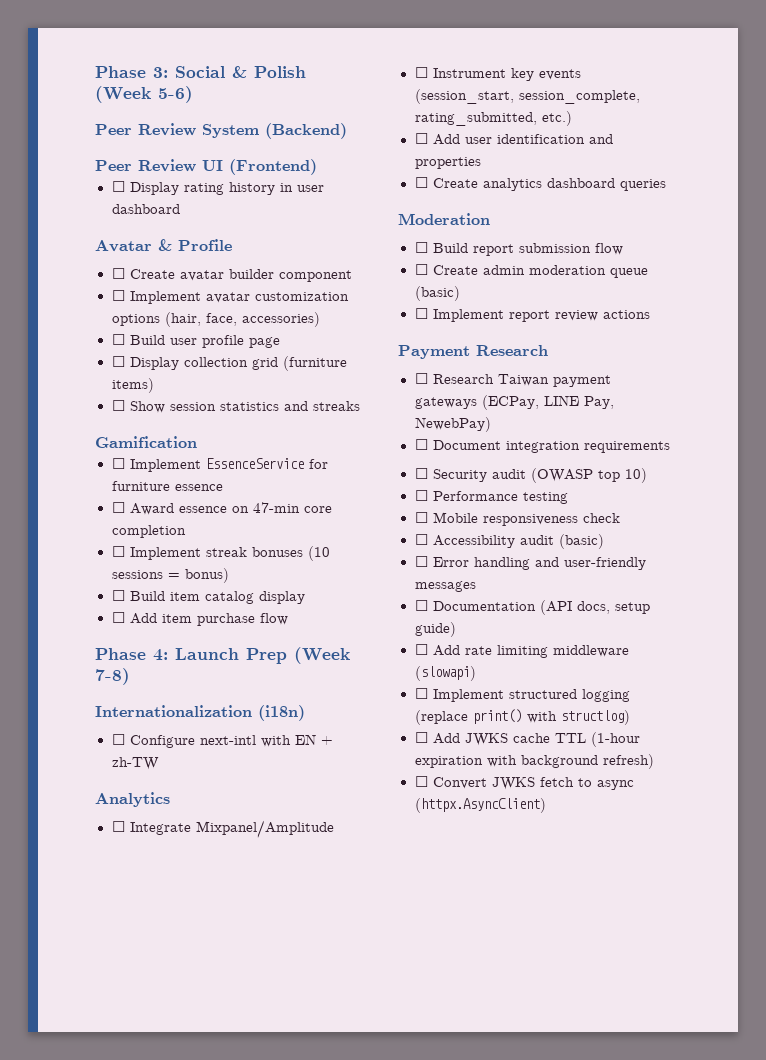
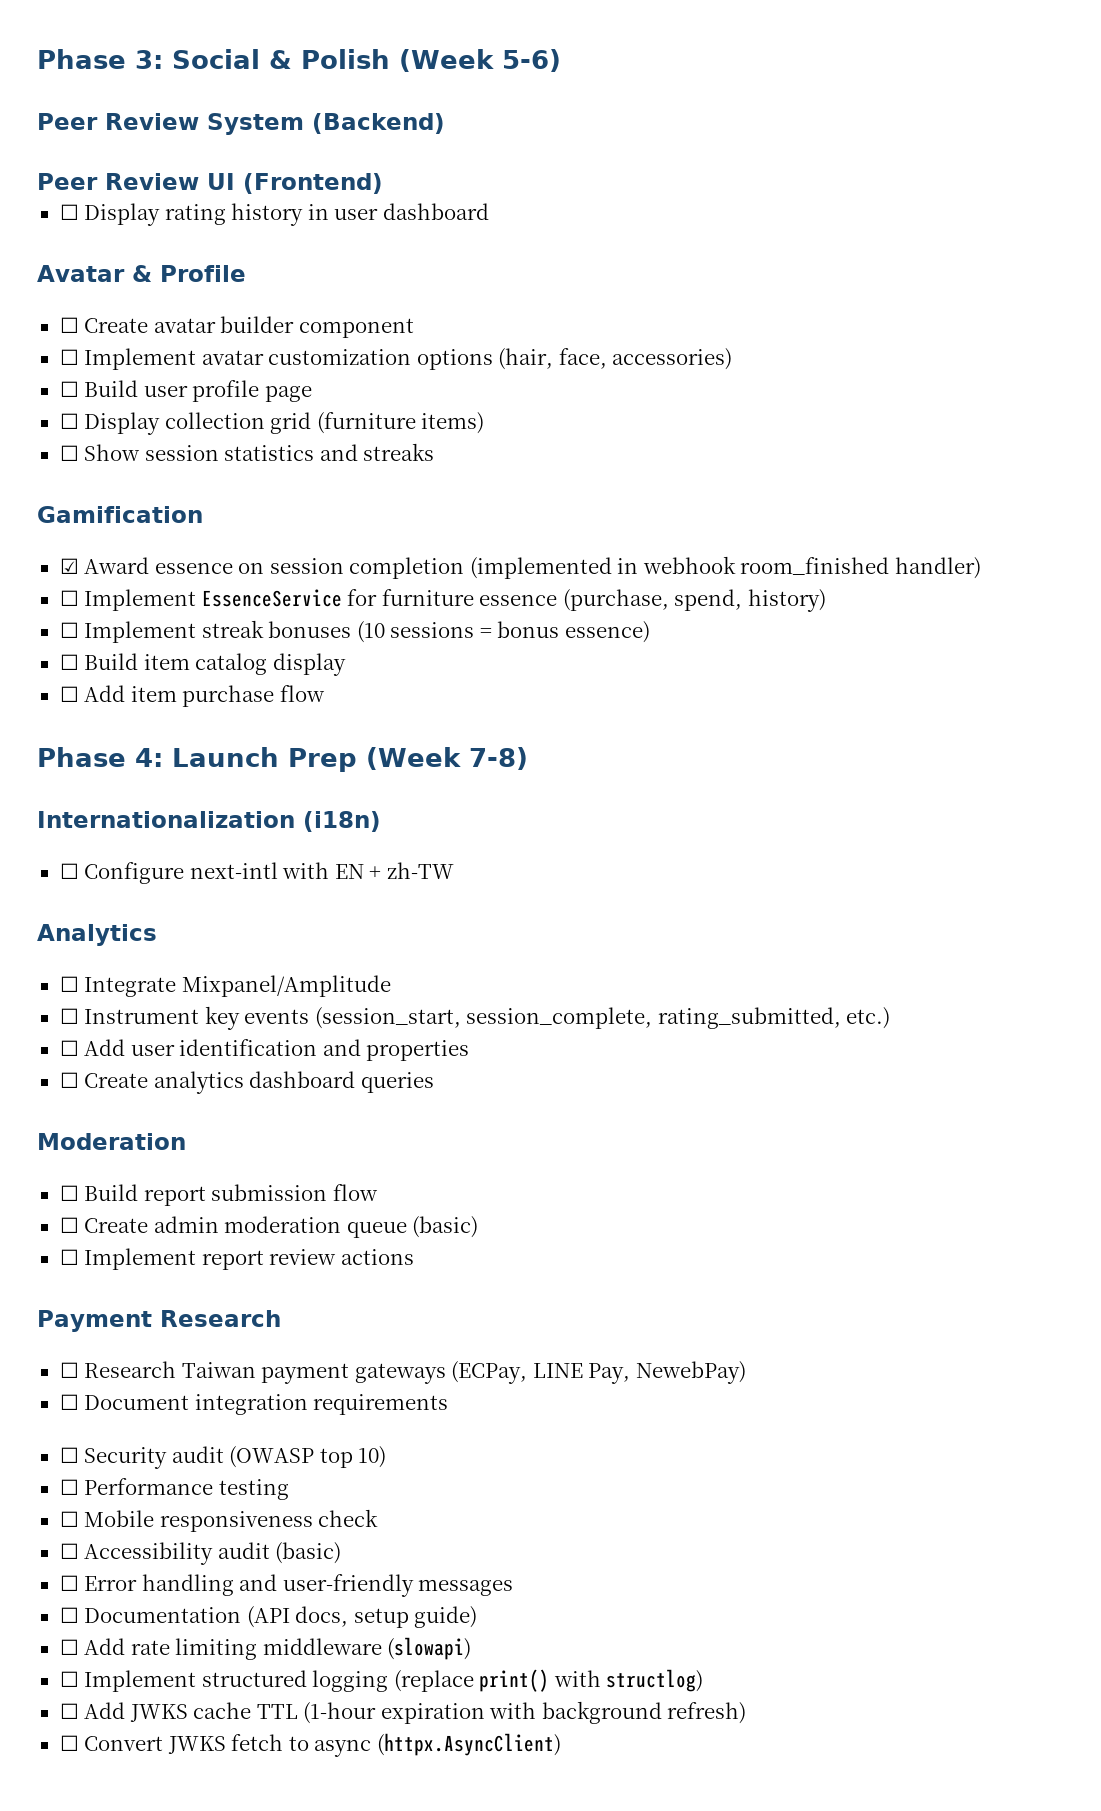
+ ☑ Award essence on session completion (implemented in webhook room_finished handler)
- ☐ Implement EssenceService for furniture essence
- ☐ Award essence on 47-min core completion
+ ☐ Implement EssenceService for furniture essence (purchase, spend, history)
- ☐ Implement streak bonuses (10 sessions = bonus)
+ ☐ Implement streak bonuses (10 sessions = bonus essence)

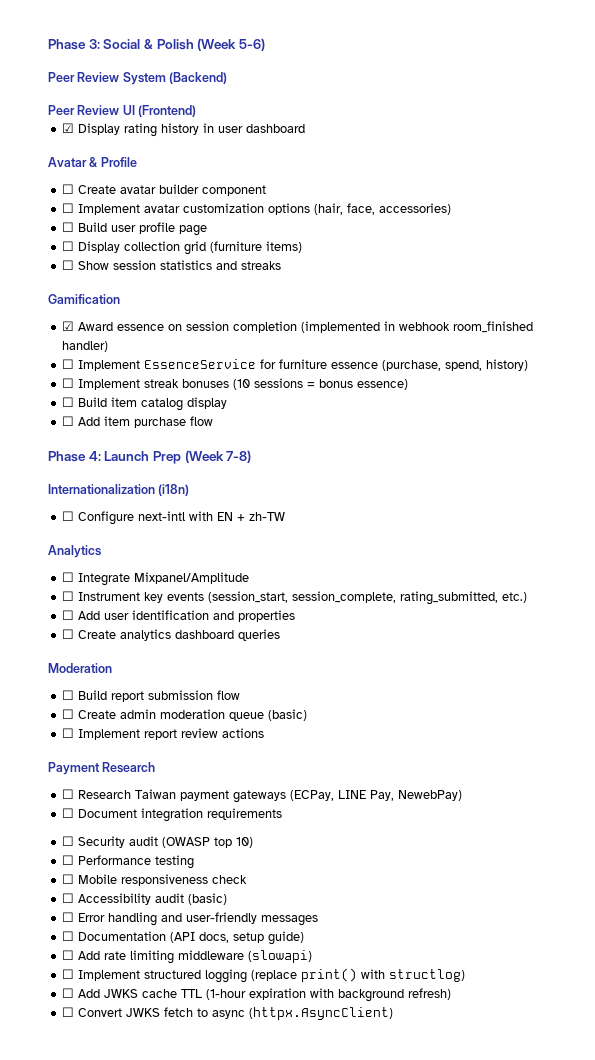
- ☐ Display rating history in user dashboard
+ ☑ Display rating history in user dashboard

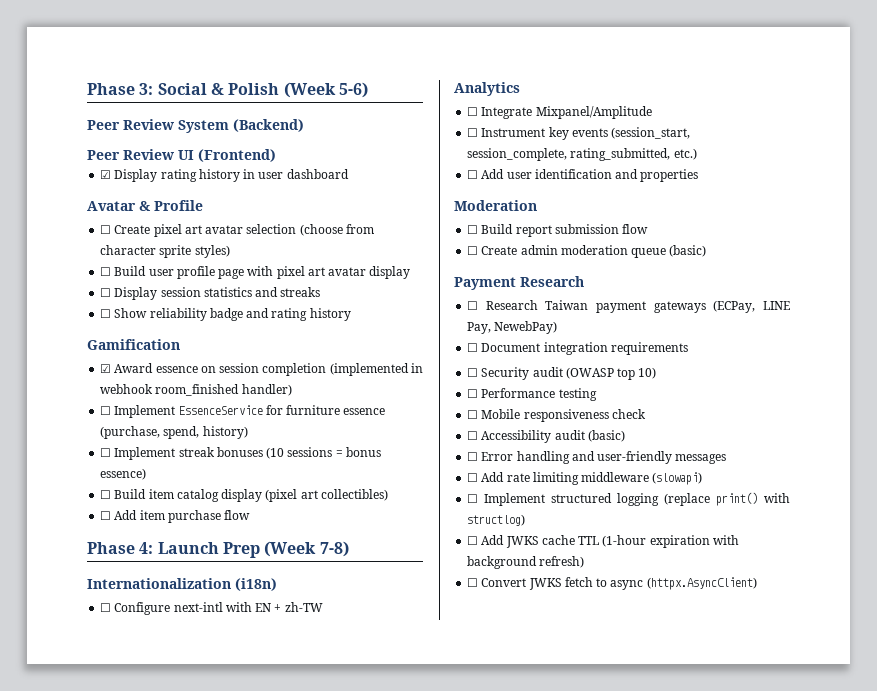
- ☐ Create avatar builder component
- ☐ Implement avatar customization options (hair, face, accessories)
+ ☐ Create pixel art avatar selection (choose from character sprite styles)
- ☐ Build user profile page
- ☐ Display collection grid (furniture items)
- ☐ Show session statistics and streaks
+ ☐ Build user profile page with pixel art avatar display
+ ☐ Display session statistics and streaks
+ ☐ Show reliability badge and rating history
- ☐ Build item catalog display
+ ☐ Build item catalog display (pixel art collectibles)
- ☐ Create analytics dashboard queries
- ☐ Implement report review actions
- ☐ Documentation (API docs, setup guide)

